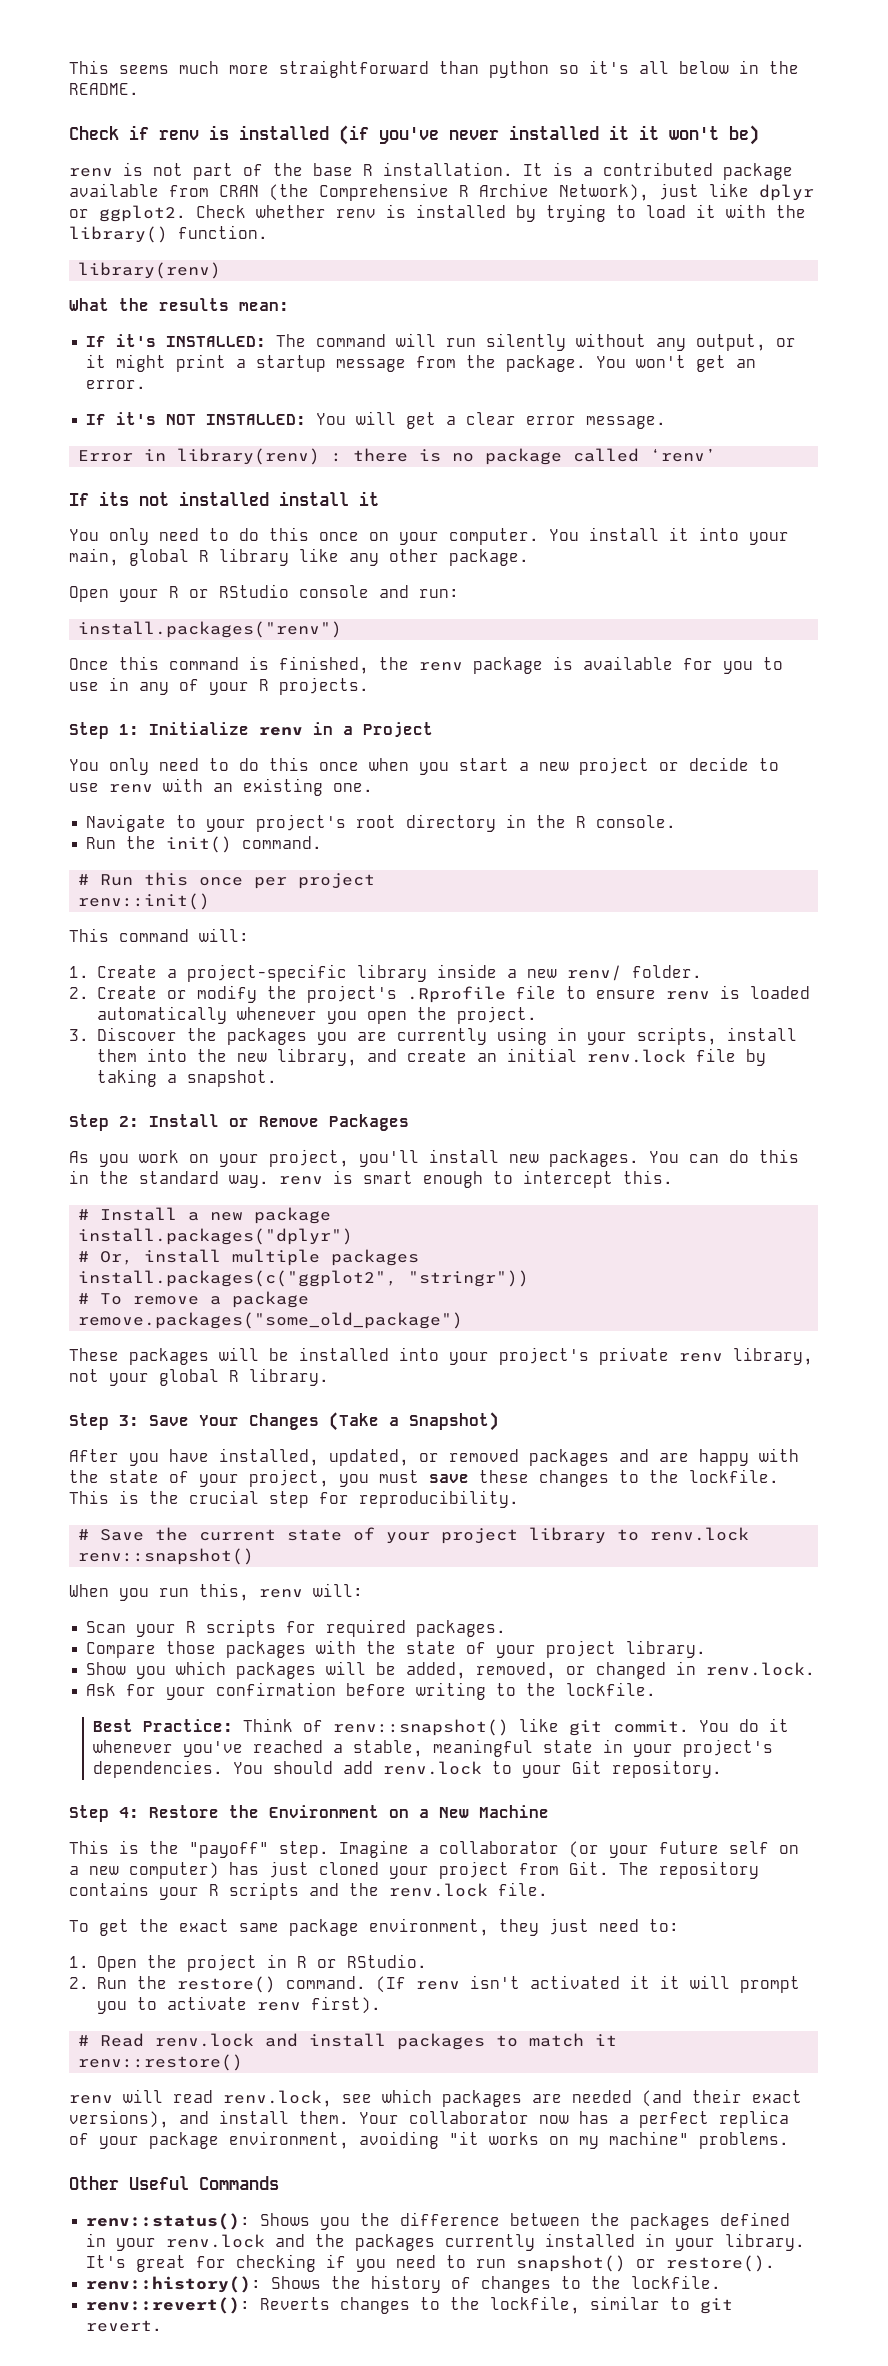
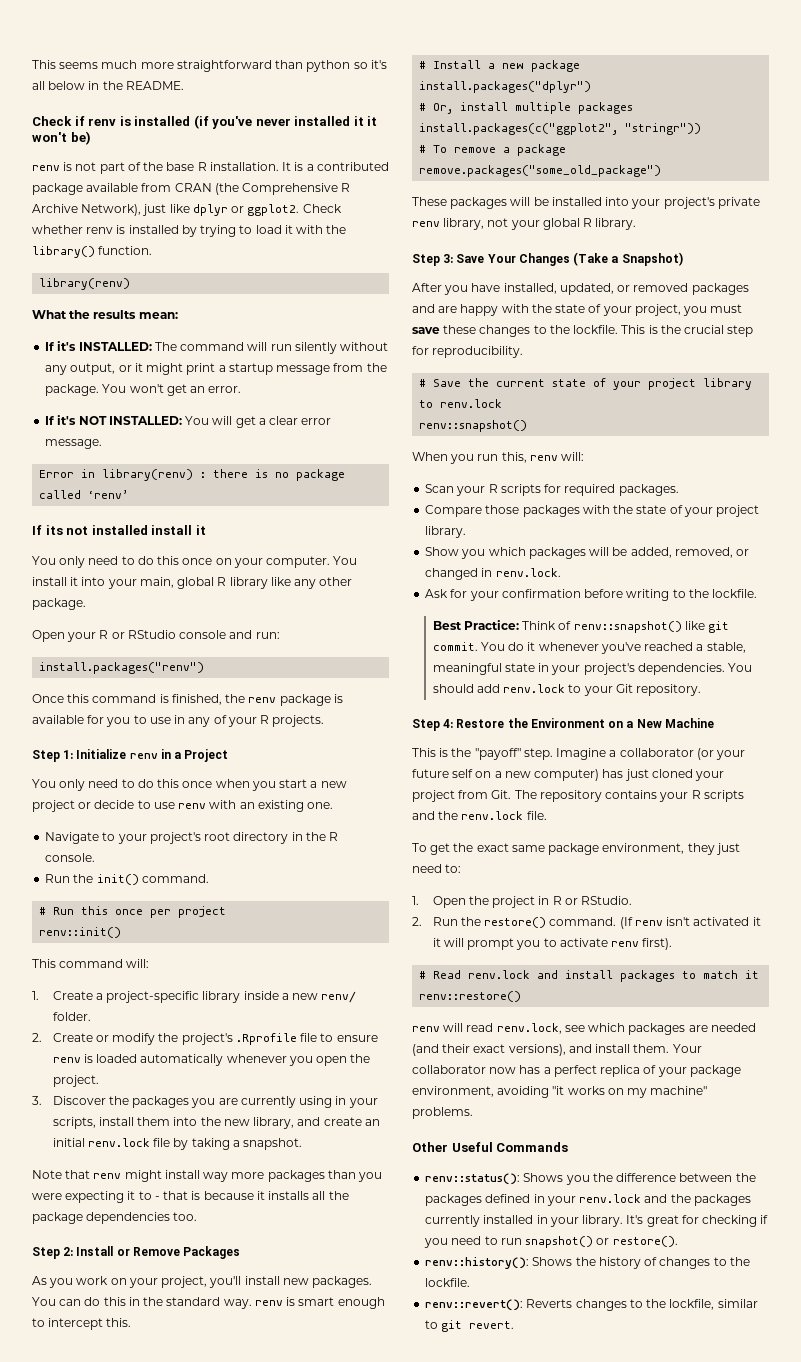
+ Note that renv might install way more packages than you were expecting it to - that is because it installs all the package dependencies too.

